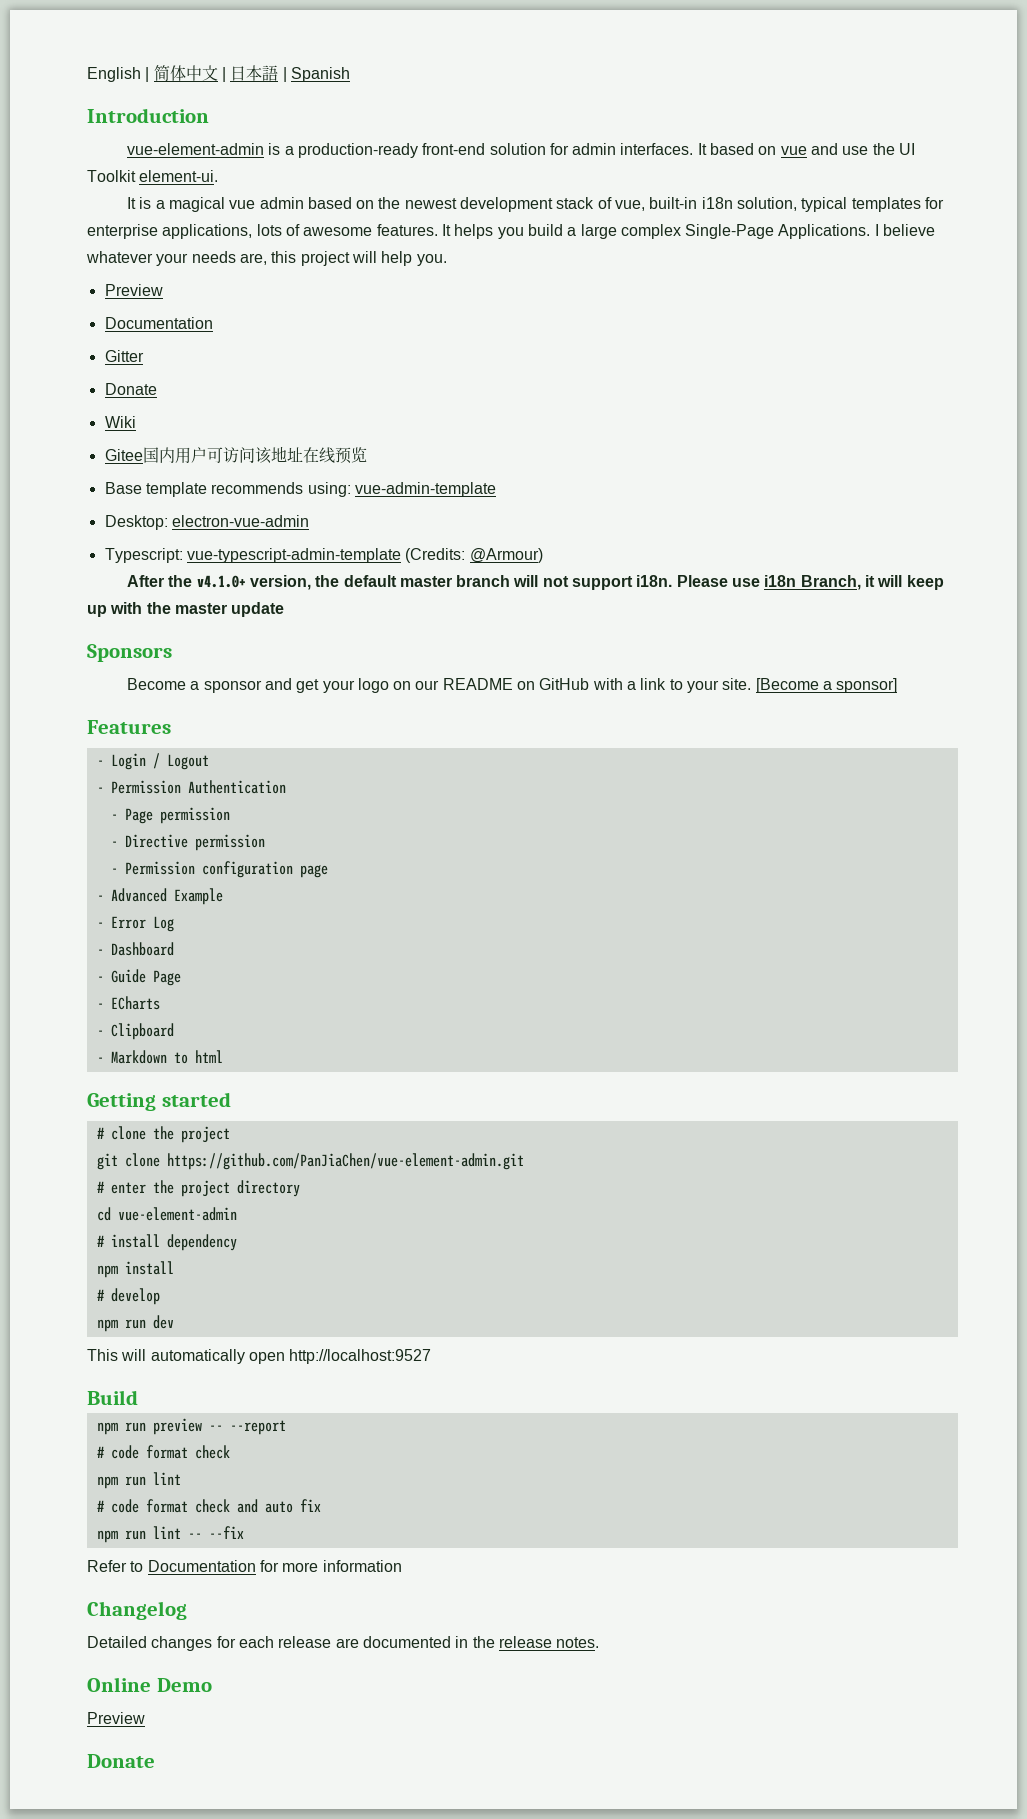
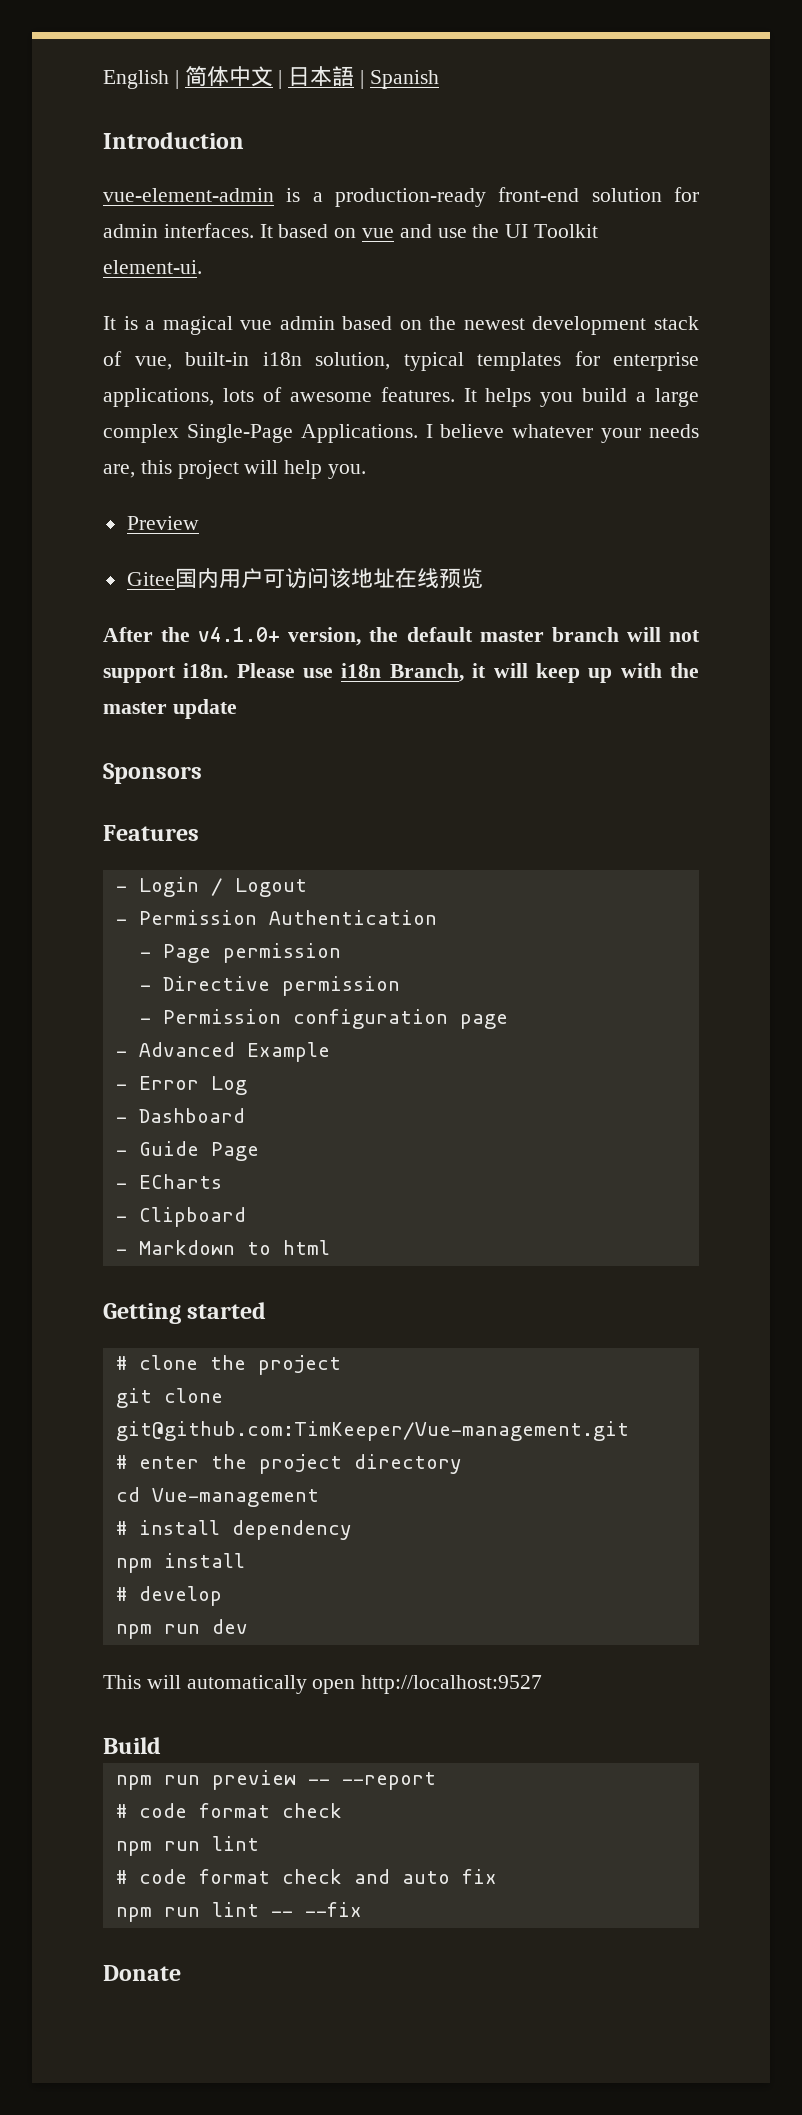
  I believe whatever your needs are, this project will help you.
  Preview
- Documentation
- Gitter
- Donate
- Wiki
- Base template recommends using: vue-admin-template
- Desktop: electron-vue-admin
- Typescript: vue-typescript-admin-template (Credits: @Armour)
- Become a sponsor and get your logo on our README on GitHub with a link to your site. [Become a sponsor]
- git clone https://github.com/PanJiaChen/vue-element-admin.git
+ git clone git@github.com:TimKeeper/Vue-management.git
- cd vue-element-admin
+ cd Vue-management
- Refer to Documentation for more information
- Changelog
- Detailed changes for each release are documented in the release notes.
- Online Demo
- Preview

